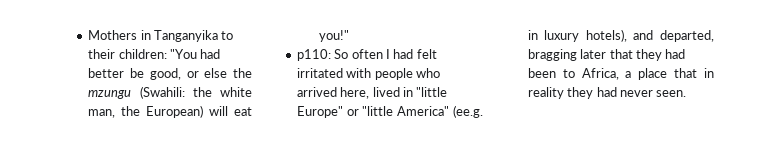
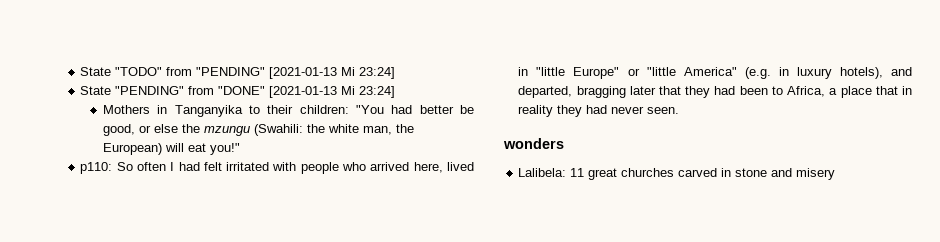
+ State "TODO" from "PENDING" [2021-01-13 Mi 23:24]
+ State "PENDING" from "DONE" [2021-01-13 Mi 23:24]
- p110: So often I had felt irritated with people who arrived here, lived in "little Europe" or "little America" (ee.g. in luxury hotels), and departed, bragging later that they had been to Africa, a place that in reality they had never seen.
+ p110: So often I had felt irritated with people who arrived here, lived in "little Europe" or "little America" (e.g. in luxury hotels), and departed, bragging later that they had been to Africa, a place that in reality they had never seen.
+ wonders
+ Lalibela: 11 great churches carved in stone and misery

